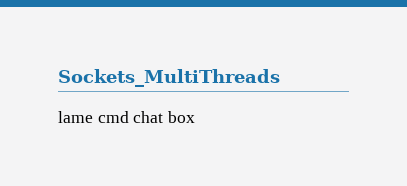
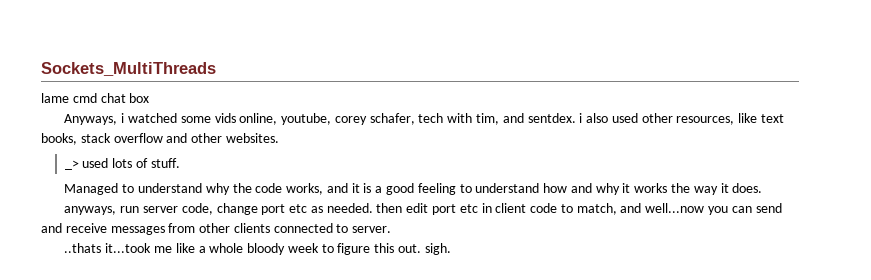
+ Anyways, i watched some vids online, youtube, corey schafer, tech with tim, and sentdex. i also used other resources, like text books, stack overflow and other websites.
+ _> used lots of stuff.
+ Managed to understand why the code works, and it is a good feeling to understand how and why it works the way it does.
+ anyways, run server code, change port etc as needed. then edit port etc in client code to match, and well...now you can send and receive messages from other clients connected to server.
+ ..thats it...took me like a whole bloody week to figure this out. sigh.

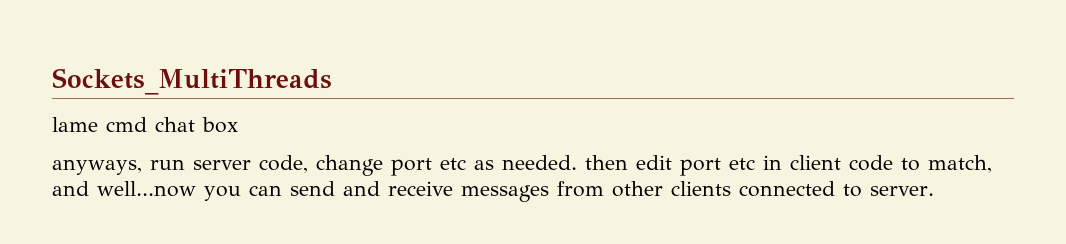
- Anyways, i watched some vids online, youtube, corey schafer, tech with tim, and sentdex. i also used other resources, like text books, stack overflow and other websites.
- _> used lots of stuff.
- Managed to understand why the code works, and it is a good feeling to understand how and why it works the way it does.
- ..thats it...took me like a whole bloody week to figure this out. sigh.

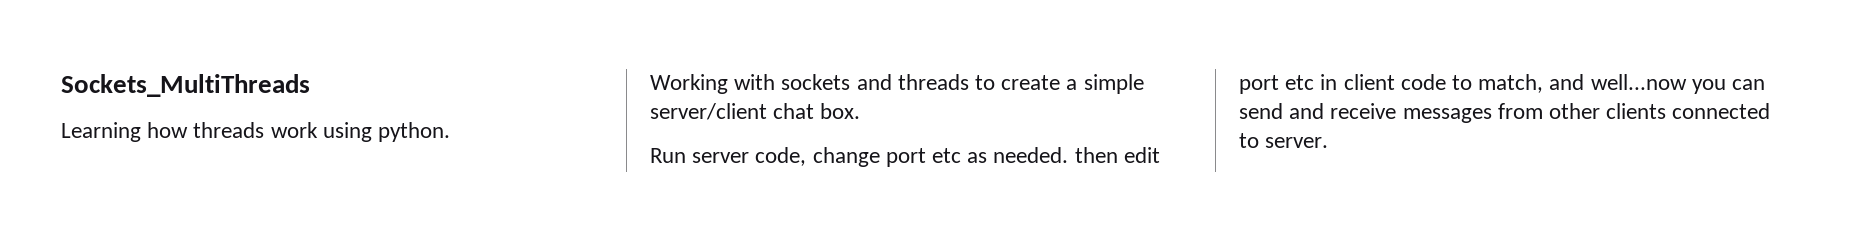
- lame cmd chat box
- anyways, run server code, change port etc as needed. then edit port etc in client code to match, and well...now you can send and receive messages from other clients connected to server.
+ Learning how threads work using python.
+ Working with sockets and threads to create a simple server/client chat box.
+ Run server code, change port etc as needed. then edit port etc in client code to match, and well...now you can send and receive messages from other clients connected to server.

